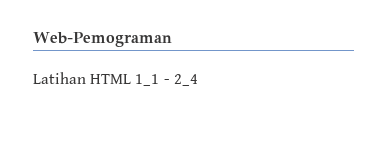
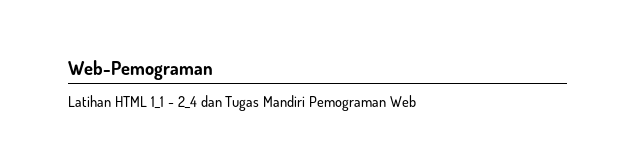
- Latihan HTML 1_1 - 2_4
+ Latihan HTML 1_1 - 2_4 dan Tugas Mandiri Pemograman Web

